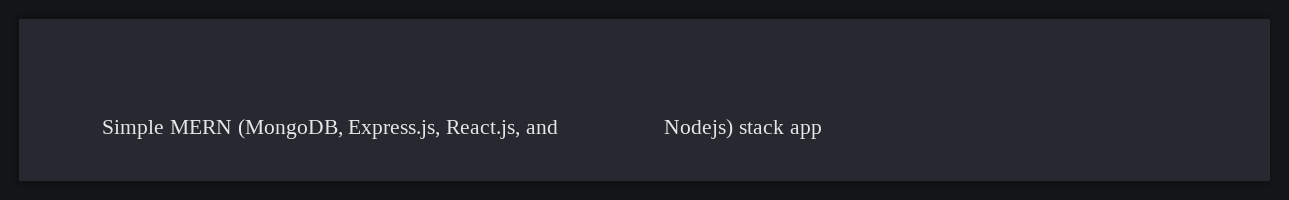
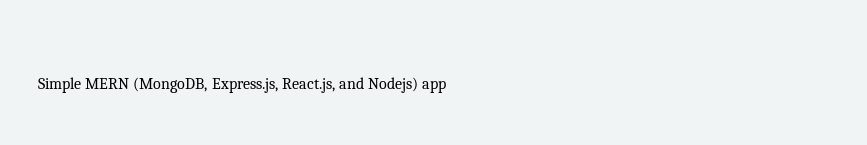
- Simple MERN (MongoDB, Express.js, React.js, and Nodejs) stack app
+ Simple MERN (MongoDB, Express.js, React.js, and Nodejs) app

